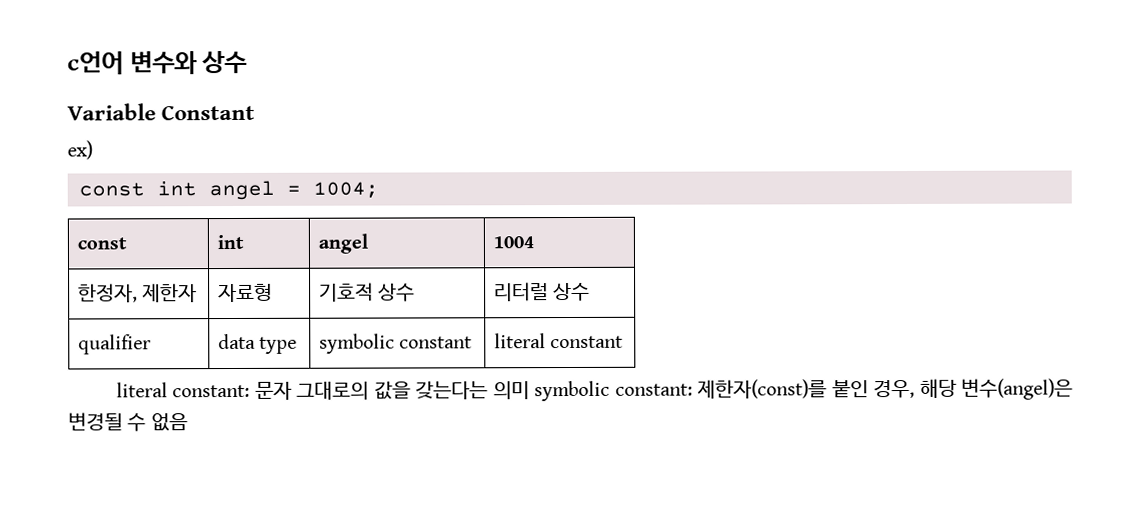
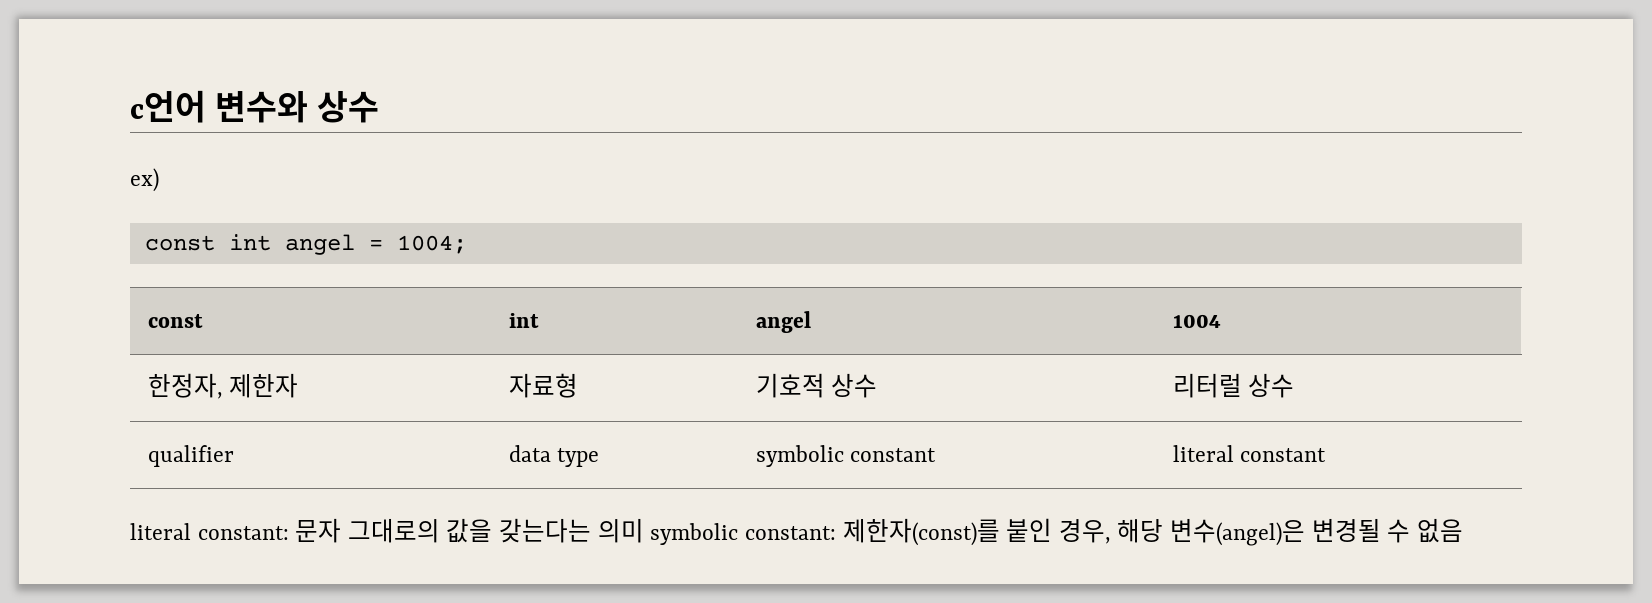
- Variable Constant

